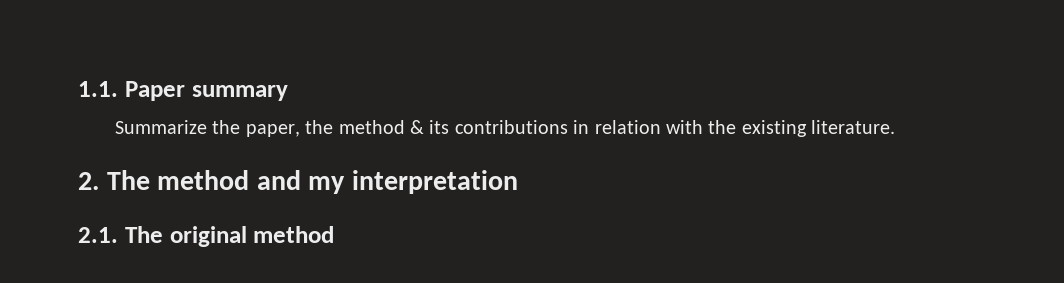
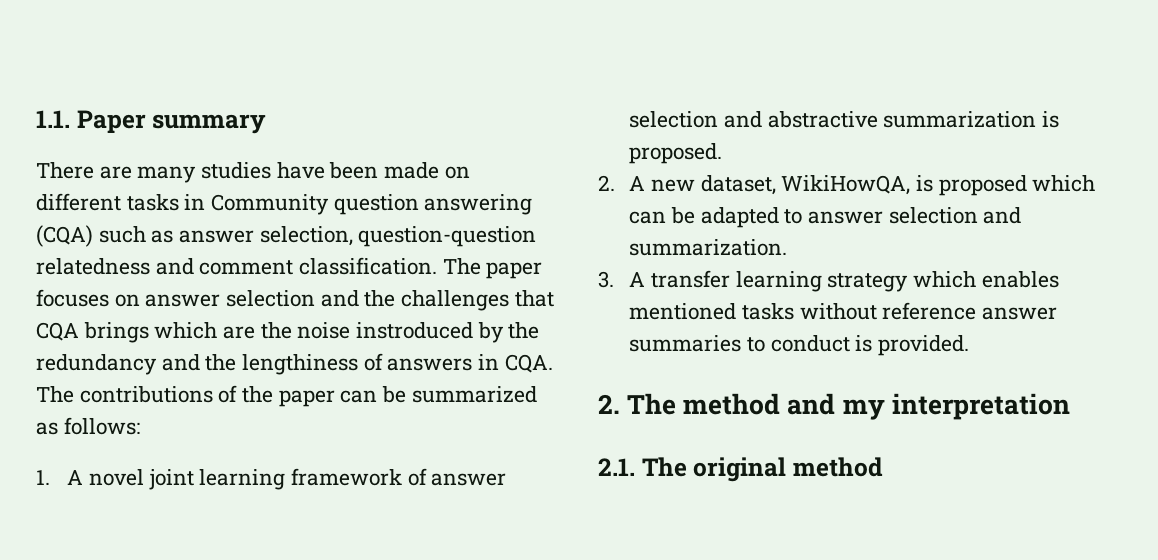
- Summarize the paper, the method & its contributions in relation with the existing literature.
+ There are many studies have been made on different tasks in Community question answering (CQA) such as answer selection, question-question relatedness and comment classification. The paper focuses on answer selection and the challenges that CQA brings which are the noise instroduced by the redundancy and the lengthiness of answers in CQA. The contributions of the paper can be summarized as follows:
+ 1. A novel joint learning framework of answer selection and abstractive summarization is proposed.
+ 2. A new dataset, WikiHowQA, is proposed which can be adapted to answer selection and summarization.
+ 3. A transfer learning strategy which enables mentioned tasks without reference answer summaries to conduct is provided.

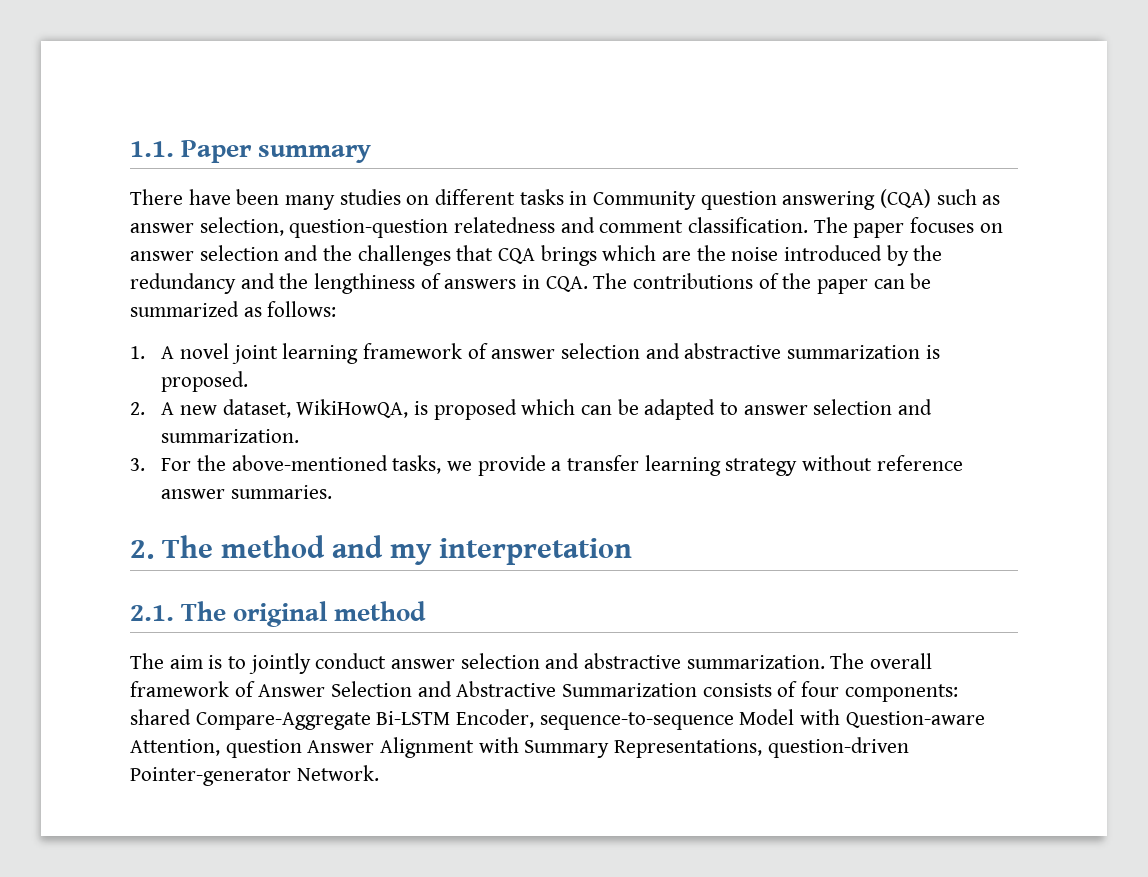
- There are many studies have been made on different tasks in Community question answering (CQA) such as answer selection, question-question relatedness and comment classification.
+ There have been many studies on different tasks in Community question answering (CQA) such as answer selection, question-question relatedness and comment classification.
- The paper focuses on answer selection and the challenges that CQA brings which are the noise instroduced by the redundancy and the lengthiness of answers in CQA. The contributions of the paper can be summarized as follows:
+ The paper focuses on answer selection and the challenges that CQA brings which are the noise introduced by the redundancy and the lengthiness of answers in CQA. The contributions of the paper can be summarized as follows:
- 3. A transfer learning strategy which enables mentioned tasks without reference answer summaries to conduct is provided.
+ 3. For the above-mentioned tasks, we provide a transfer learning strategy without reference answer summaries.
+ The aim is to jointly conduct answer selection and abstractive summarization. The overall framework of Answer Selection and Abstractive Summarization consists of four components: shared Compare-Aggregate Bi-LSTM Encoder, sequence-to-sequence Model with Question-aware Attention, question Answer Alignment with Summary Representations, question-driven Pointer-generator Network.

